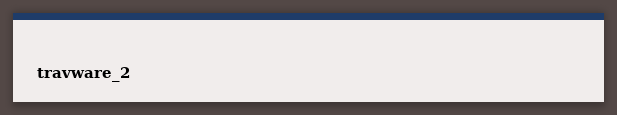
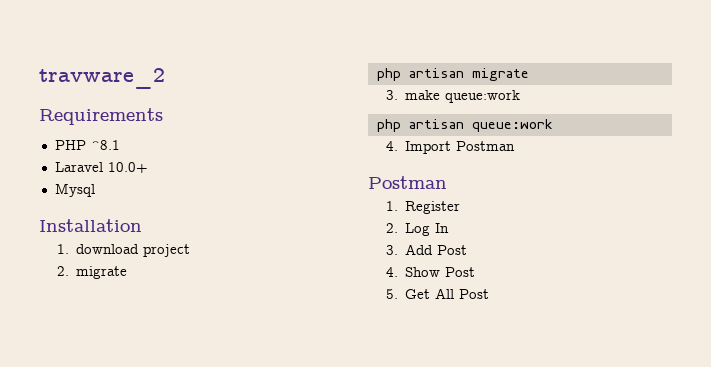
+ Requirements
+ PHP ^8.1
+ Laravel 10.0+
+ Mysql
+ Installation
+ 1. download project
+ 2. migrate
+ php artisan migrate
+ 3. make queue:work
+ php artisan queue:work
+ 4. Import Postman
+ Postman
+ 1. Register
+ 2. Log In
+ 3. Add Post
+ 4. Show Post
+ 5. Get All Post

